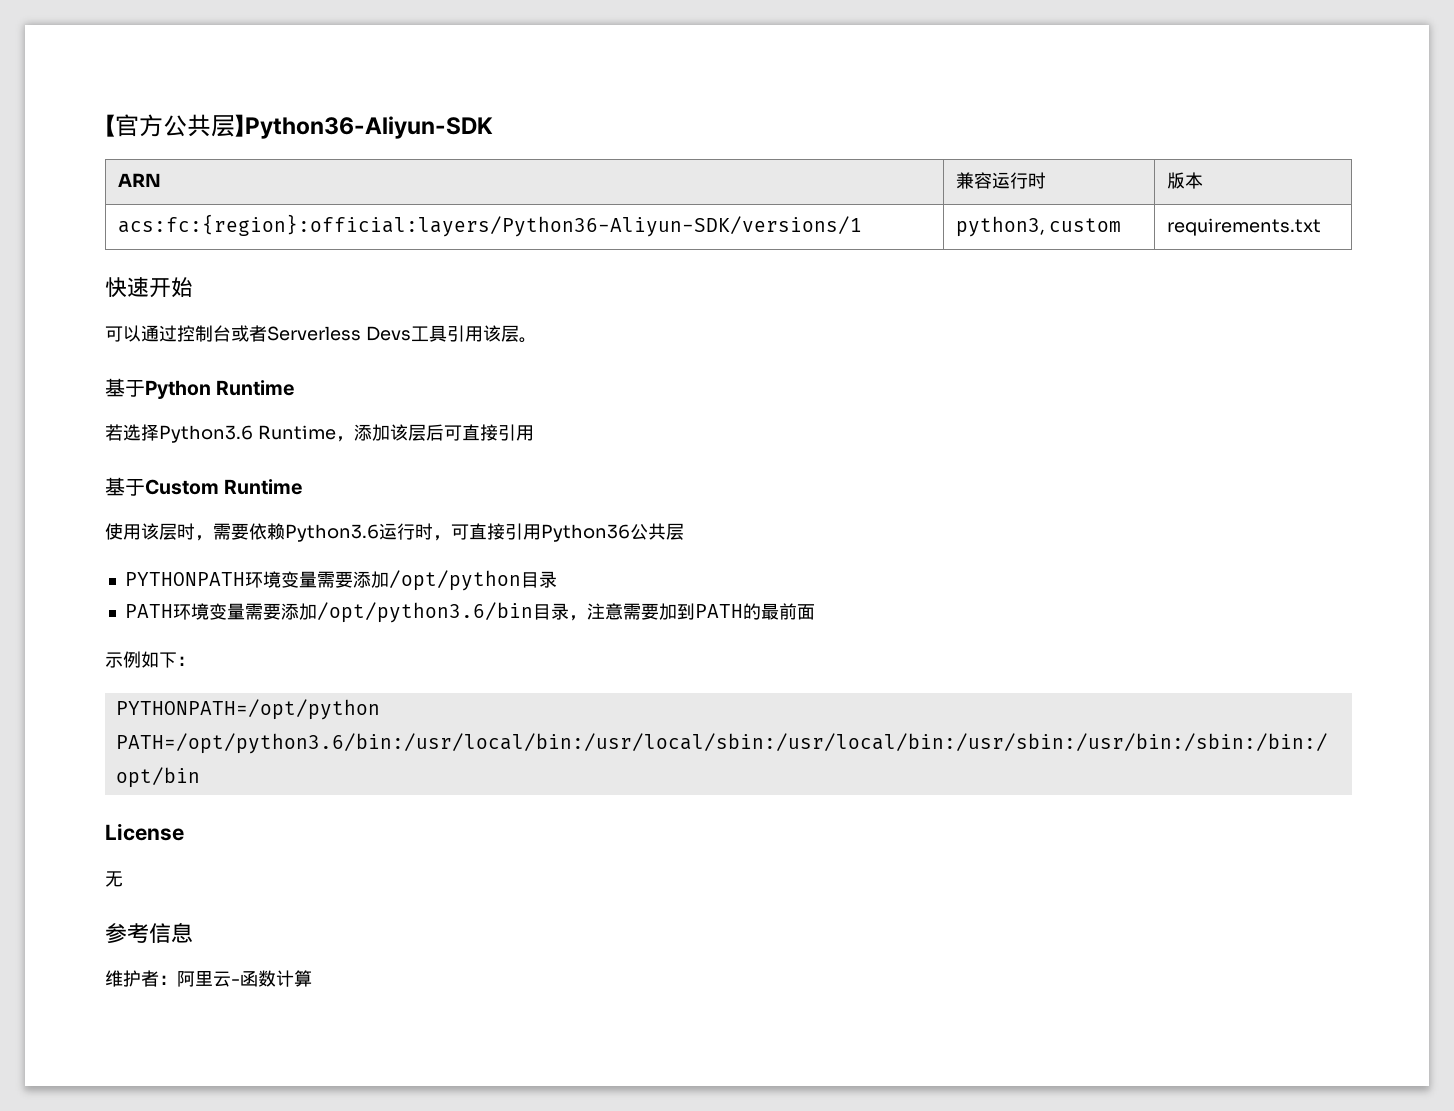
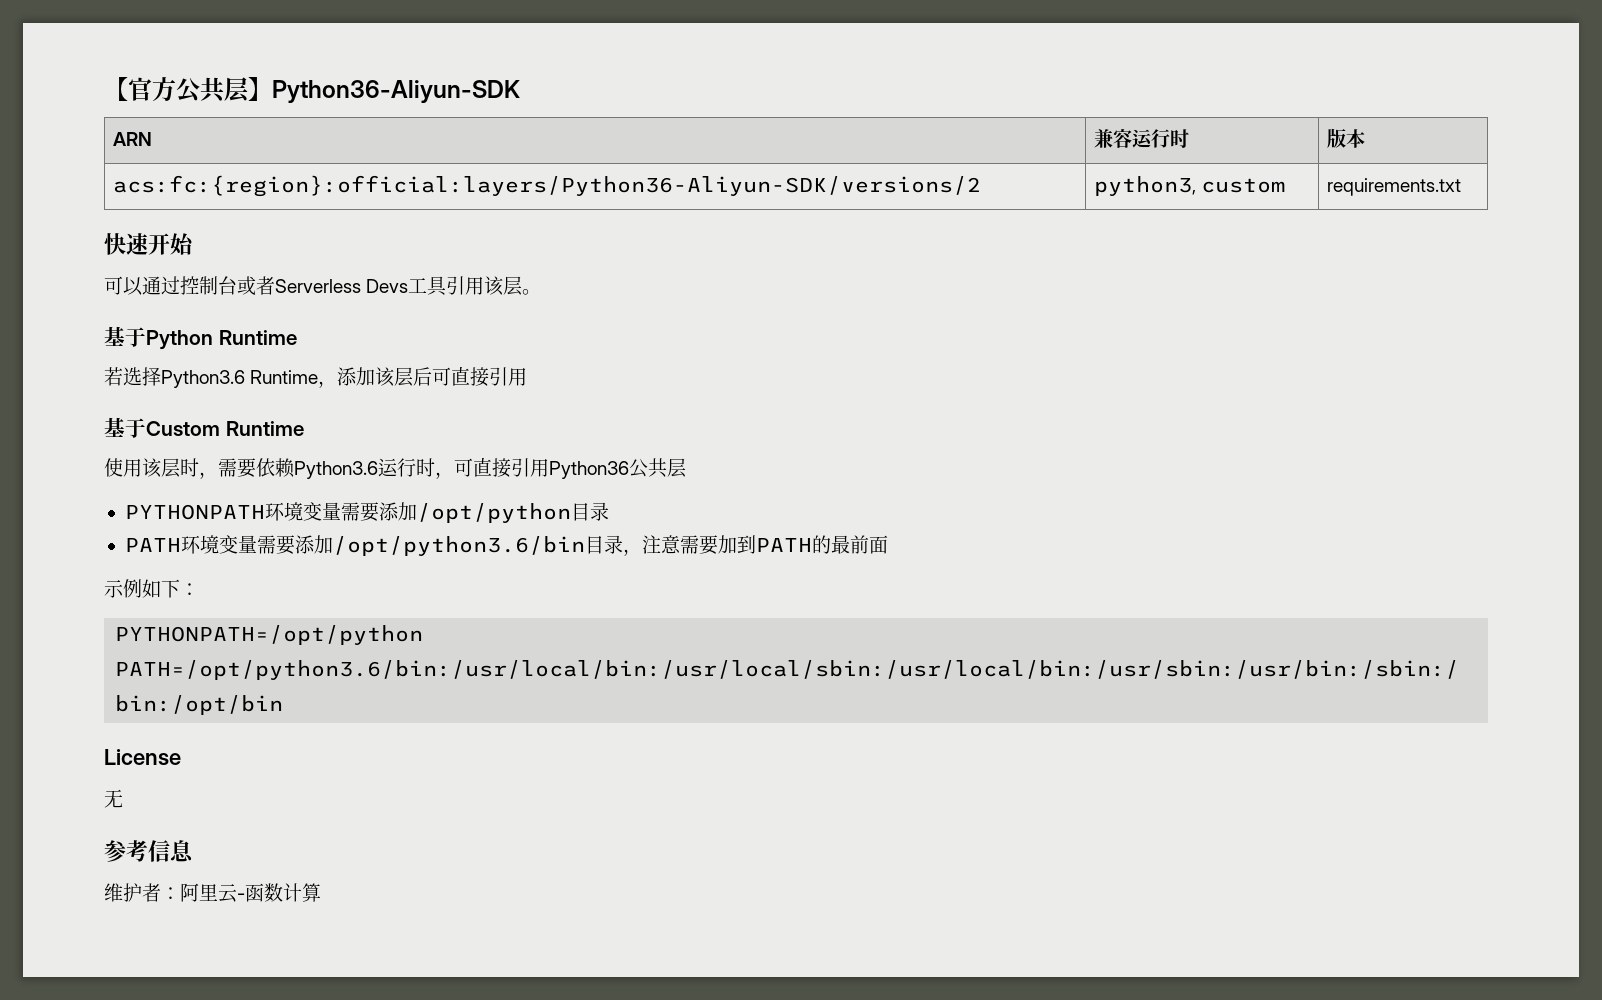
- acs:fc:{region}:official:layers/Python36-Aliyun-SDK/versions/1 | python3, custom | requirements.txt
+ acs:fc:{region}:official:layers/Python36-Aliyun-SDK/versions/2 | python3, custom | requirements.txt

